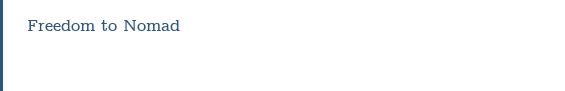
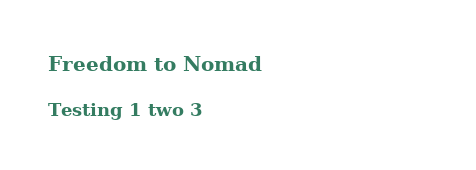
+ Testing 1 two 3

